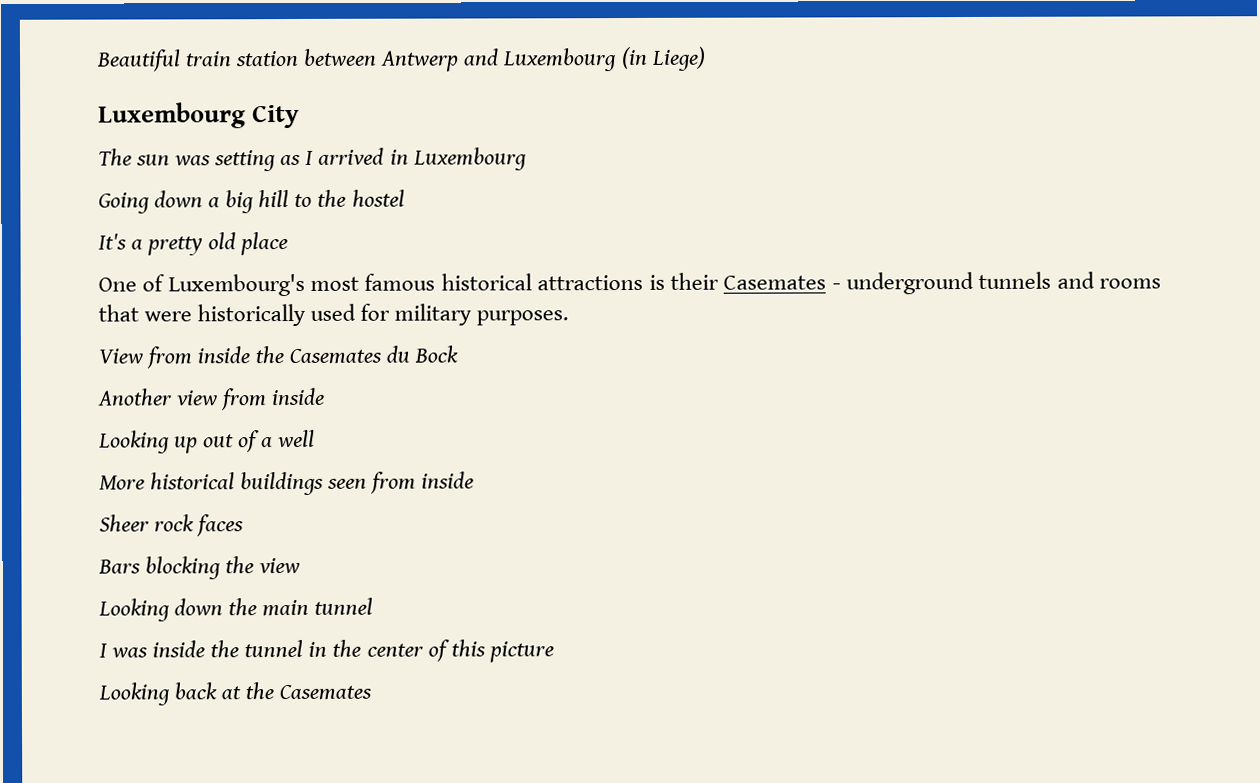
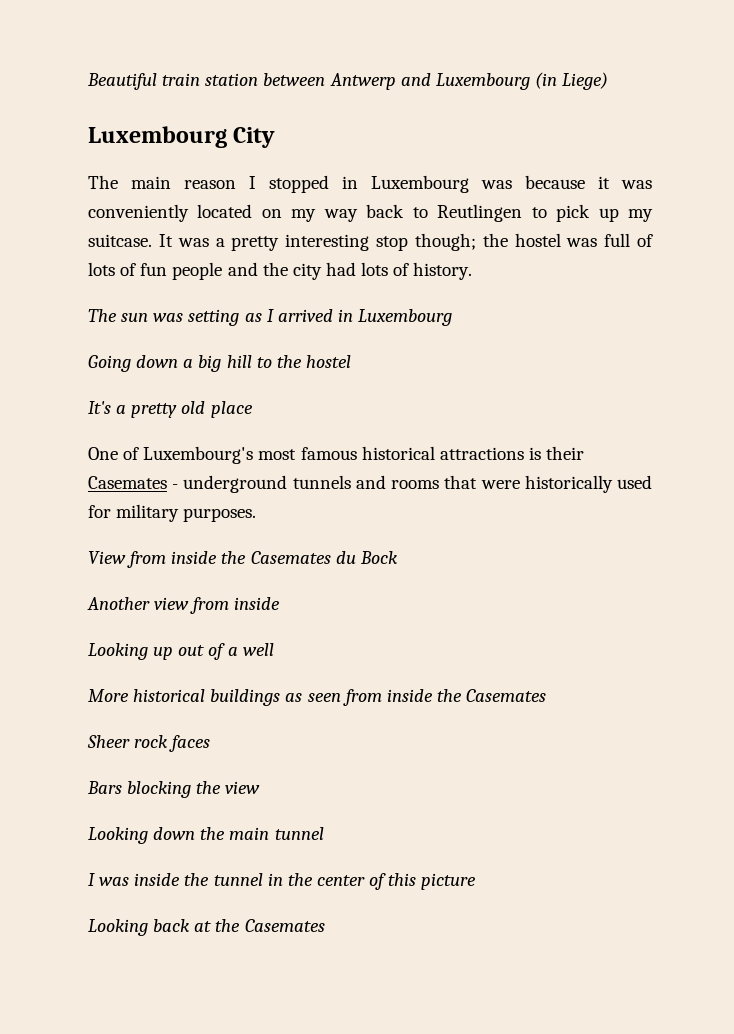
+ The main reason I stopped in Luxembourg was because it was conveniently located on my way back to Reutlingen to pick up my suitcase. It was a pretty interesting stop though; the hostel was full of lots of fun people and the city had lots of history.
- More historical buildings seen from inside
+ More historical buildings as seen from inside the Casemates

